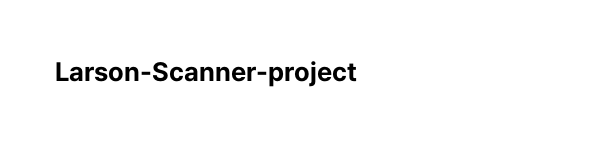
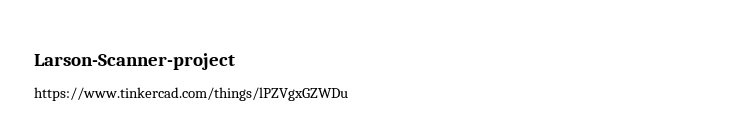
+ https://www.tinkercad.com/things/lPZVgxGZWDu

